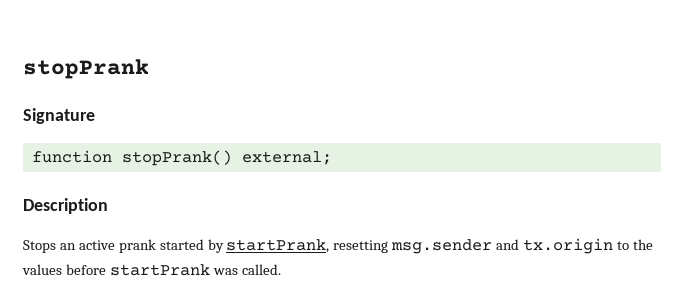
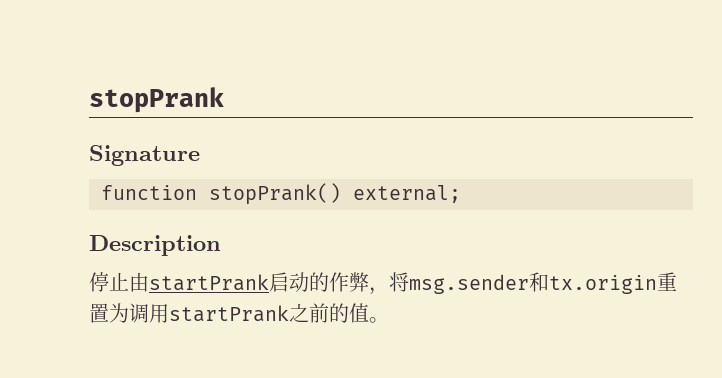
- Stops an active prank started by startPrank, resetting msg.sender and tx.origin to the values before startPrank was called.
+ 停止由startPrank启动的作弊，将msg.sender和tx.origin重置为调用startPrank之前的值。

